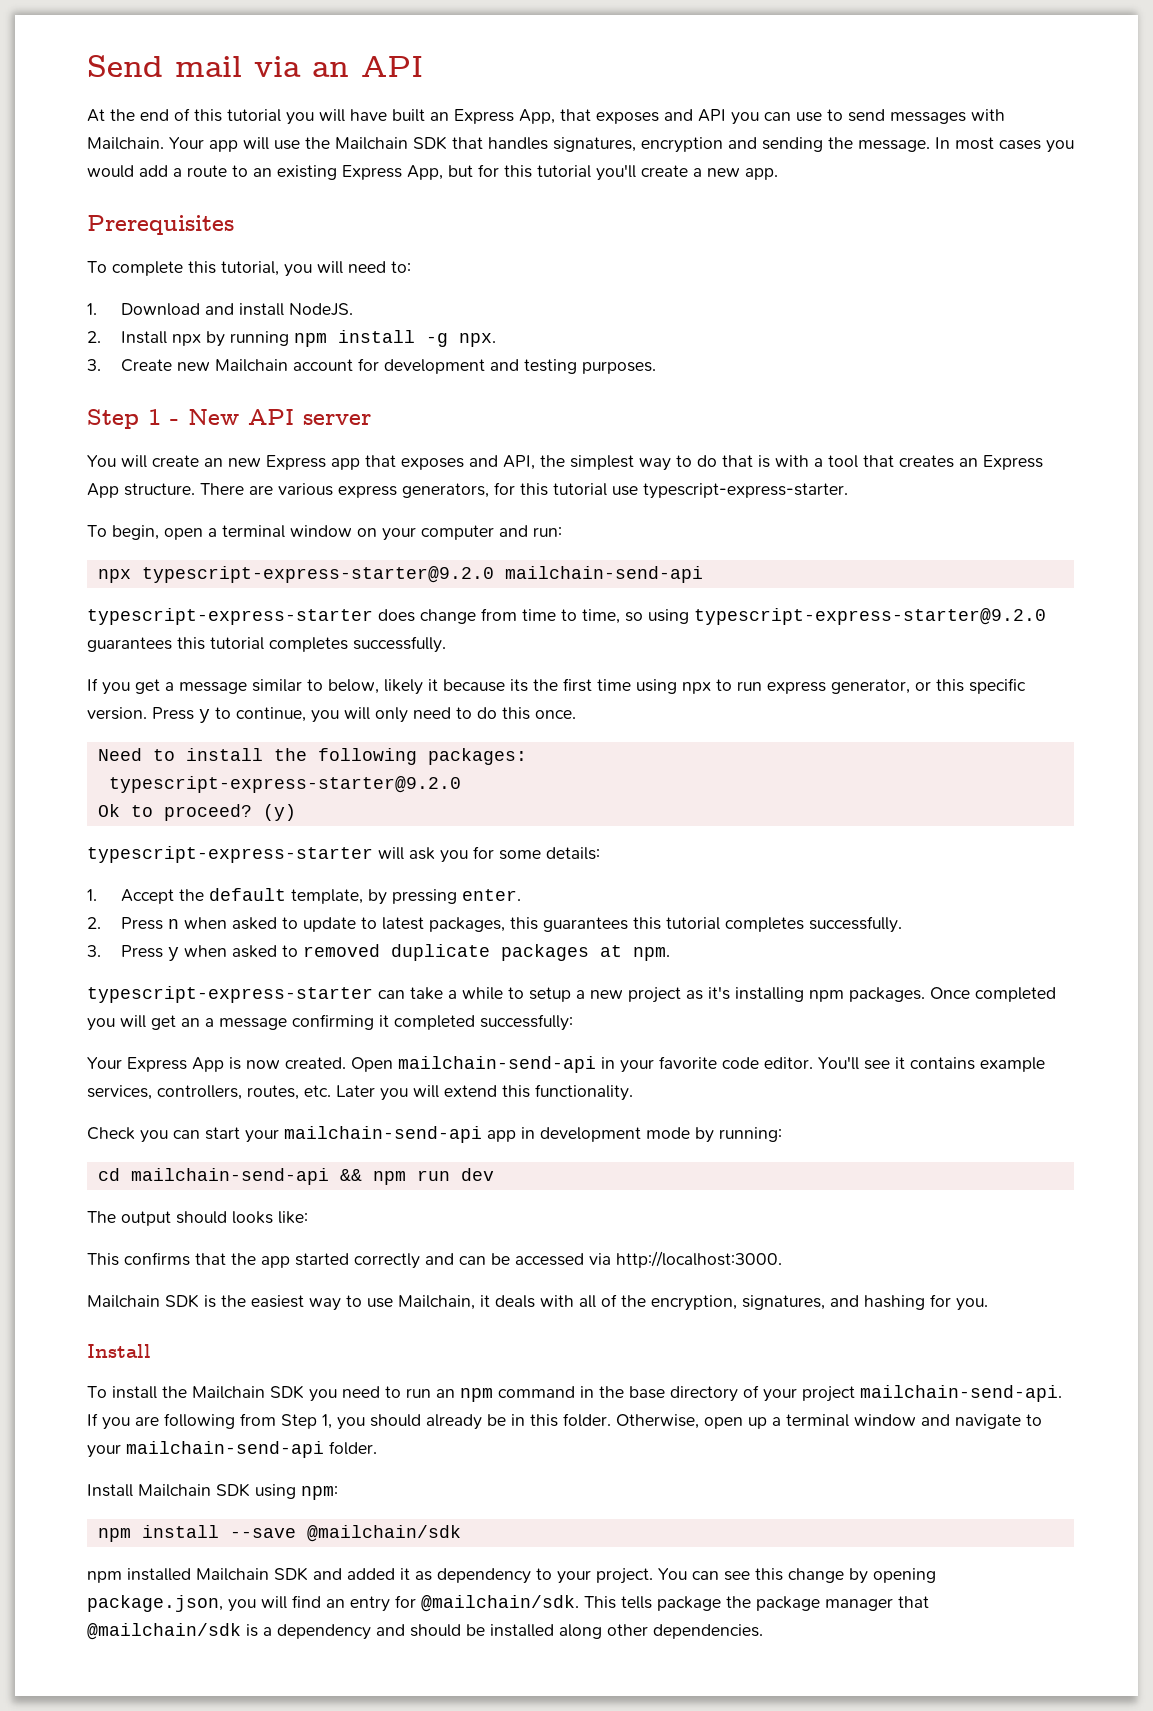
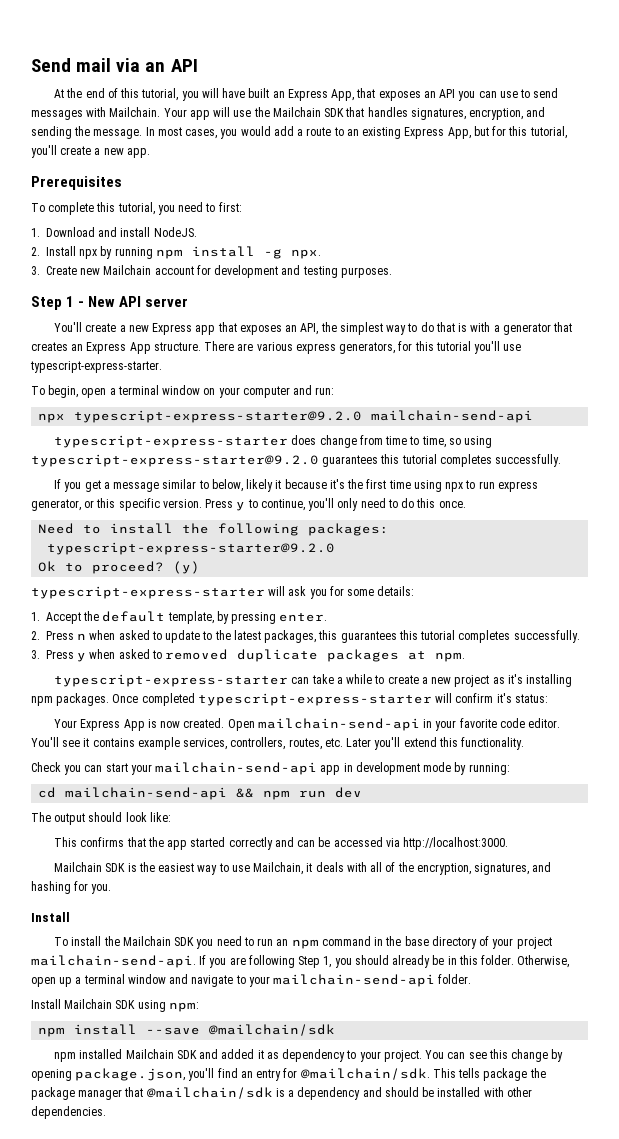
- At the end of this tutorial you will have built an Express App, that exposes and API you can use to send messages with Mailchain.
+ At the end of this tutorial, you will have built an Express App, that exposes an API you can use to send messages with Mailchain.
- Your app will use the Mailchain SDK that handles signatures, encryption and sending the message.
+ Your app will use the Mailchain SDK that handles signatures, encryption, and sending the message.
- In most cases you would add a route to an existing Express App, but for this tutorial you'll create a new app.
+ In most cases, you would add a route to an existing Express App, but for this tutorial, you'll create a new app.
- To complete this tutorial, you will need to:
+ To complete this tutorial, you need to first:
- You will create an new Express app that exposes and API, the simplest way to do that is with a tool that creates an Express App structure.
+ You'll create a new Express app that exposes an API, the simplest way to do that is with a generator that creates an Express App structure.
- There are various express generators, for this tutorial use typescript-express-starter.
+ There are various express generators, for this tutorial you'll use typescript-express-starter.
- If you get a message similar to below, likely it because its the first time using npx to run express generator, or this specific version.
+ If you get a message similar to below, likely it because it's the first time using npx to run express generator, or this specific version.
- Press y to continue, you will only need to do this once.
+ Press y to continue, you'll only need to do this once.
- 2. Press n when asked to update to latest packages, this guarantees this tutorial completes successfully.
+ 2. Press n when asked to update to the latest packages, this guarantees this tutorial completes successfully.
- typescript-express-starter can take a while to setup a new project as it's installing npm packages.
+ typescript-express-starter can take a while to create a new project as it's installing npm packages.
- Once completed you will get an a message confirming it completed successfully:
+ Once completed typescript-express-starter will confirm it's status:
- You'll see it contains example services, controllers, routes, etc. Later you will extend this functionality.
+ You'll see it contains example services, controllers, routes, etc. Later you'll extend this functionality.
- The output should looks like:
+ The output should look like:
- If you are following from Step 1, you should already be in this folder.
+ If you are following Step 1, you should already be in this folder.
- You can see this change by opening package.json, you will find an entry for @mailchain/sdk.
+ You can see this change by opening package.json, you'll find an entry for @mailchain/sdk.
- This tells package the package manager that @mailchain/sdk is a dependency and should be installed along other dependencies.
+ This tells package the package manager that @mailchain/sdk is a dependency and should be installed with other dependencies.

